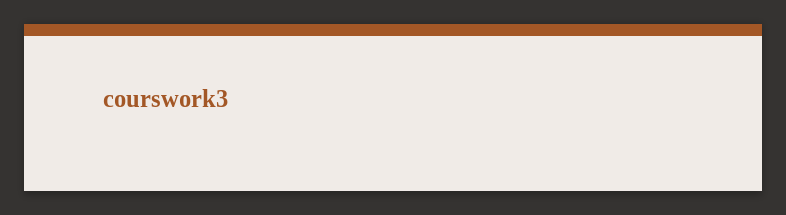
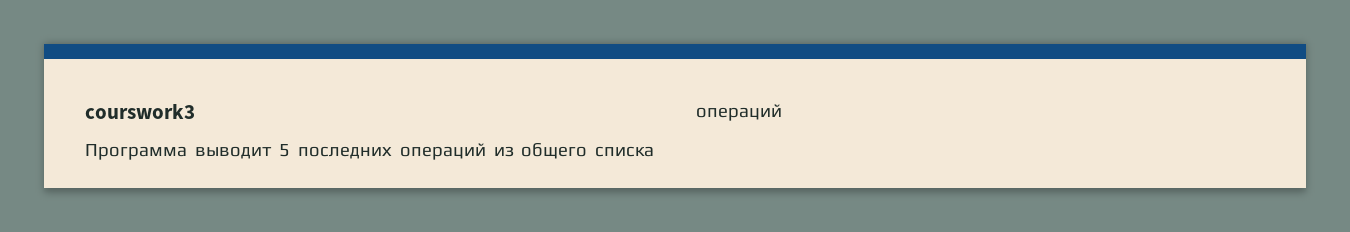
+ Программа выводит 5 последних операций из общего списка операций

